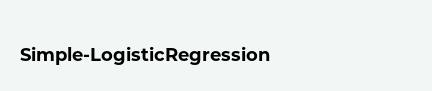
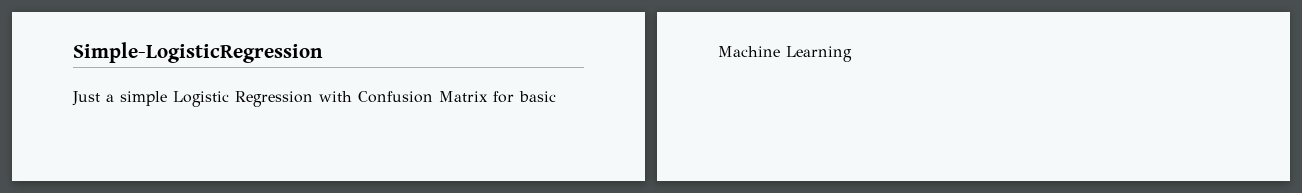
+ Just a simple Logistic Regression with Confusion Matrix for basic Machine Learning

